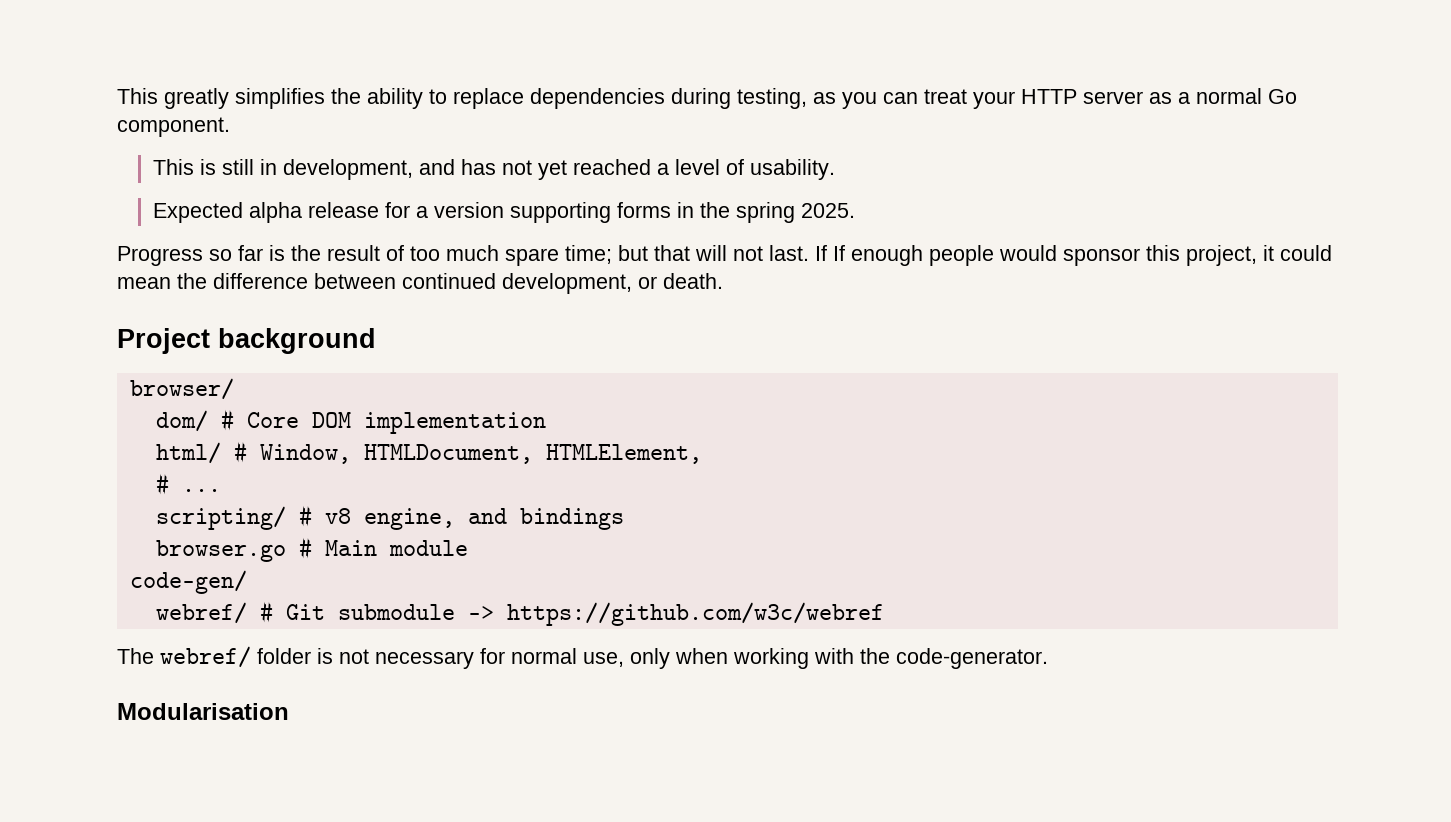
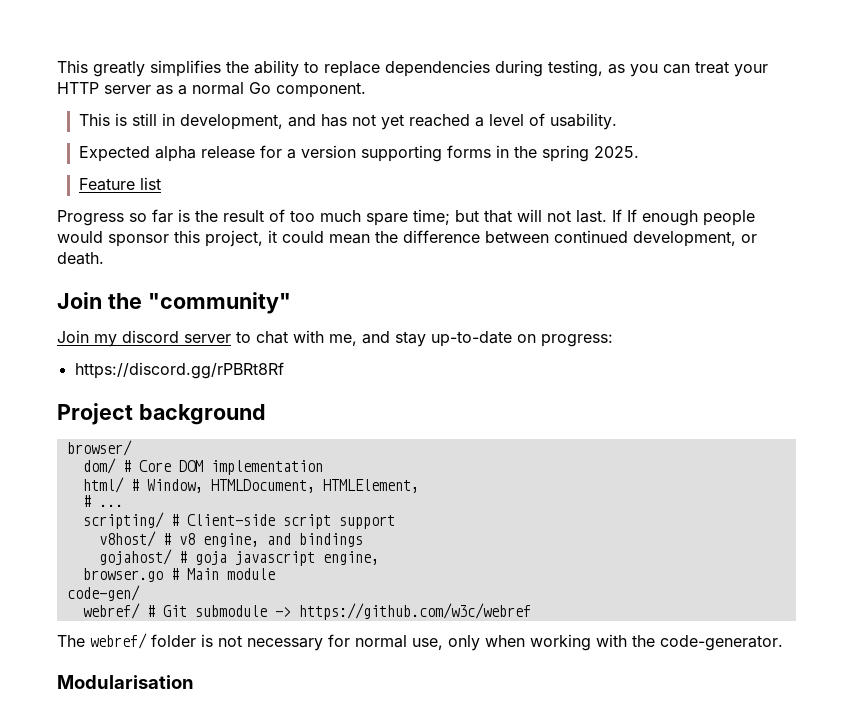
+ Feature list
+ Join the "community"
+ Join my discord server to chat with me, and stay up-to-date on progress:
+ https://discord.gg/rPBRt8Rf
- scripting/ # v8 engine, and bindings
+ scripting/ # Client-side script support
+ v8host/ # v8 engine, and bindings
+ gojahost/ # goja javascript engine,

